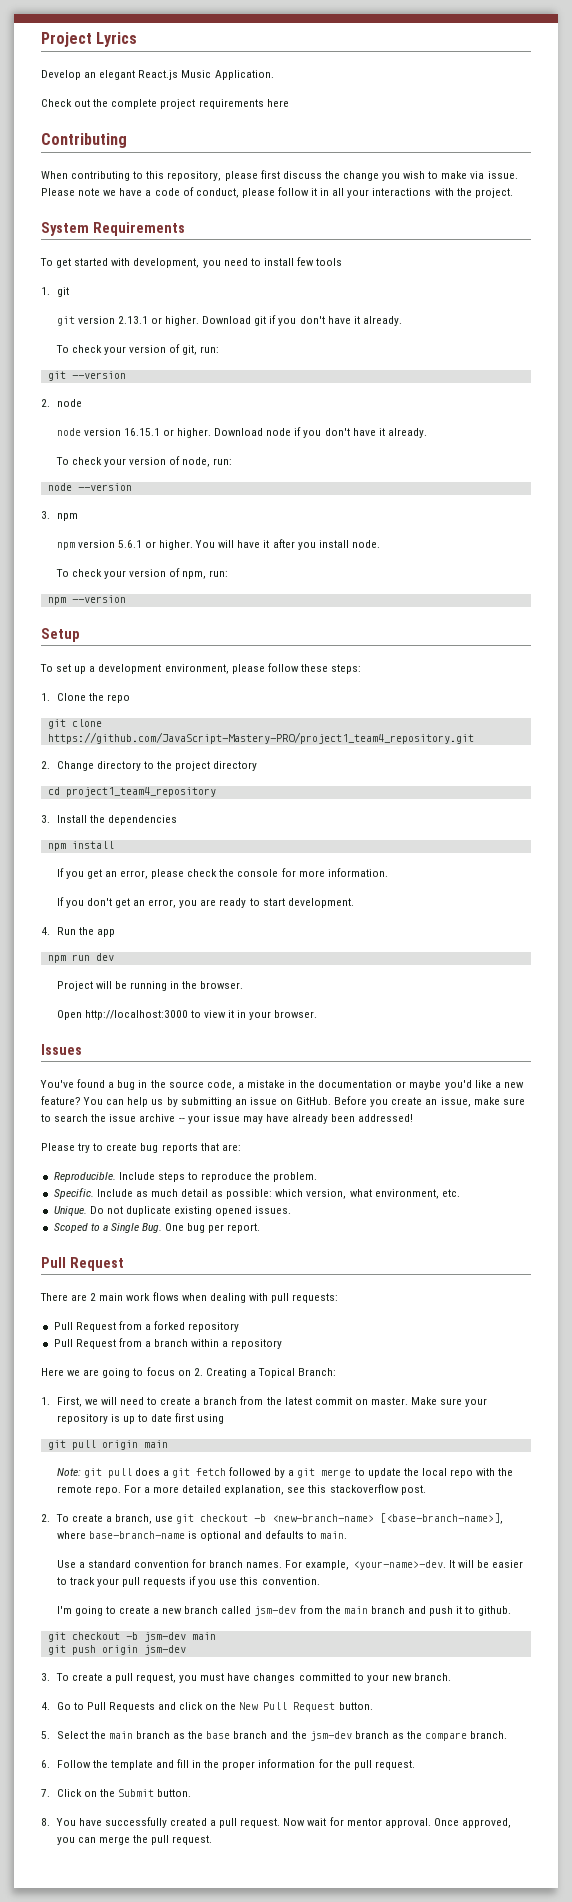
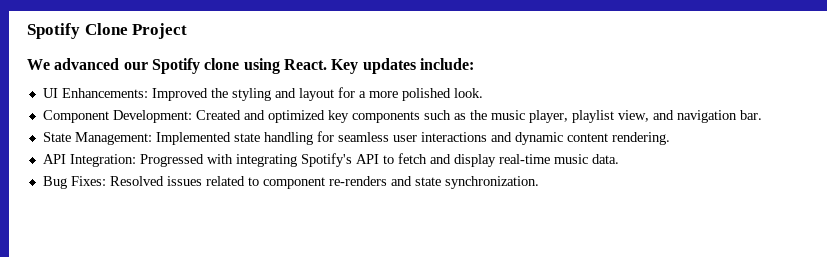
- Project Lyrics
- Develop an elegant React.js Music Application.
- Check out the complete project requirements here
- Contributing
- When contributing to this repository, please first discuss the change you wish to make via issue. Please note we have a code of conduct, please follow it in all your interactions with the project.
- System Requirements
- To get started with development, you need to install few tools
- 1. git
- git version 2.13.1 or higher. Download git if you don't have it already.
- To check your version of git, run:
- git --version
- 2. node
- node version 16.15.1 or higher. Download node if you don't have it already.
- To check your version of node, run:
- node --version
- 3. npm
- npm version 5.6.1 or higher. You will have it after you install node.
- To check your version of npm, run:
- npm --version
- Setup
- To set up a development environment, please follow these steps:
- 1. Clone the repo
- git clone https://github.com/JavaScript-Mastery-PRO/project1_team4_repository.git
- 2. Change directory to the project directory
- cd project1_team4_repository
- 3. Install the dependencies
- npm install
- If you get an error, please check the console for more information.
- If you don't get an error, you are ready to start development.
- 4. Run the app
- npm run dev
- Project will be running in the browser.
- Open http://localhost:3000 to view it in your browser.
- Issues
- You've found a bug in the source code, a mistake in the documentation or maybe you'd like a new feature? You can help us by submitting an issue on GitHub. Before you create an issue, make sure to search the issue archive -- your issue may have already been addressed!
- Please try to create bug reports that are:
- Reproducible. Include steps to reproduce the problem.
- Specific. Include as much detail as possible: which version, what environment, etc.
- Unique. Do not duplicate existing opened issues.
- Scoped to a Single Bug. One bug per report.
- Pull Request
- There are 2 main work flows when dealing with pull requests:
- Pull Request from a forked repository
- Pull Request from a branch within a repository
- Here we are going to focus on 2. Creating a Topical Branch:
- 1. First, we will need to create a branch from the latest commit on master. Make sure your repository is up to date first using
- git pull origin main
- Note: git pull does a git fetch followed by a git merge to update the local repo with the remote repo. For a more detailed explanation, see this stackoverflow post.
- 2. To create a branch, use git checkout -b <new-branch-name> [<base-branch-name>], where base-branch-name is optional and defaults to main.
- Use a standard convention for branch names. For example, <your-name>-dev. It will be easier to track your pull requests if you use this convention.
- I'm going to create a new branch called jsm-dev from the main branch and push it to github.
- git checkout -b jsm-dev main
- git push origin jsm-dev
- 3. To create a pull request, you must have changes committed to your new branch.
- 4. Go to Pull Requests and click on the New Pull Request button.
- 5. Select the main branch as the base branch and the jsm-dev branch as the compare branch.
- 6. Follow the template and fill in the proper information for the pull request.
- 7. Click on the Submit button.
- 8. You have successfully created a pull request. Now wait for mentor approval. Once approved, you can merge the pull request.
+ Spotify Clone Project
+ We advanced our Spotify clone using React. Key updates include:
+ UI Enhancements: Improved the styling and layout for a more polished look.
+ Component Development: Created and optimized key components such as the music player, playlist view, and navigation bar.
+ State Management: Implemented state handling for seamless user interactions and dynamic content rendering.
+ API Integration: Progressed with integrating Spotify's API to fetch and display real-time music data.
+ Bug Fixes: Resolved issues related to component re-renders and state synchronization.

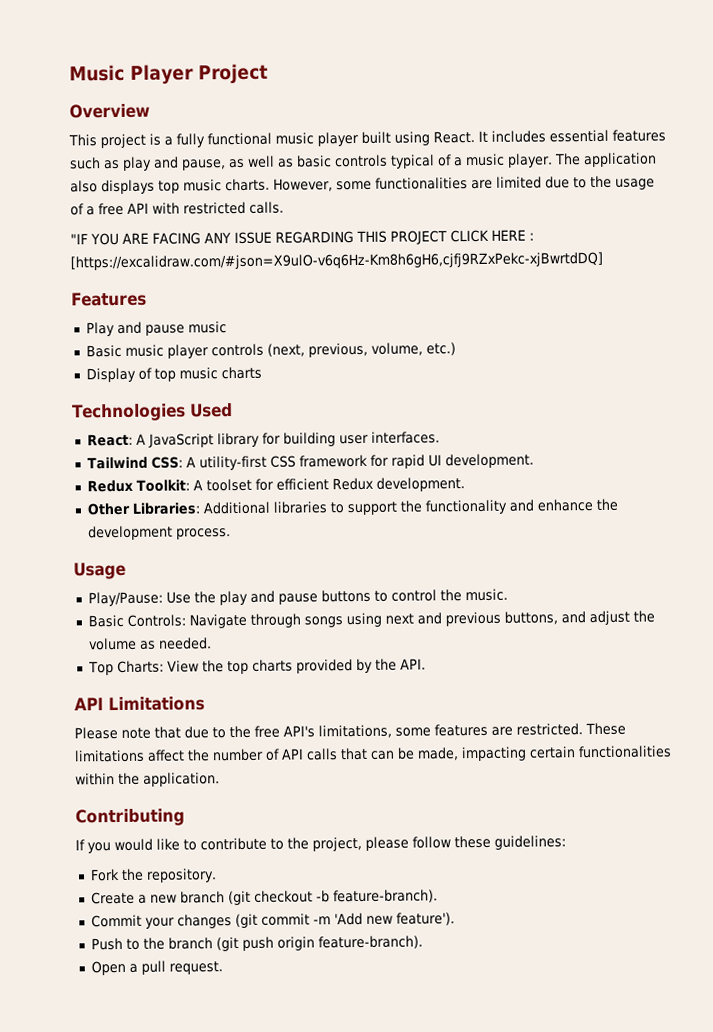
- Spotify Clone Project
+ Music Player Project
- We advanced our Spotify clone using React. Key updates include:
- UI Enhancements: Improved the styling and layout for a more polished look.
- Component Development: Created and optimized key components such as the music player, playlist view, and navigation bar.
- State Management: Implemented state handling for seamless user interactions and dynamic content rendering.
- API Integration: Progressed with integrating Spotify's API to fetch and display real-time music data.
- Bug Fixes: Resolved issues related to component re-renders and state synchronization.
+ Overview
+ This project is a fully functional music player built using React. It includes essential features such as play and pause, as well as basic controls typical of a music player. The application also displays top music charts. However, some functionalities are limited due to the usage of a free API with restricted calls.
+ "IF YOU ARE FACING ANY ISSUE REGARDING THIS PROJECT CLICK HERE : [https://excalidraw.com/#json=X9ulO-v6q6Hz-Km8h6gH6,cjfj9RZxPekc-xjBwrtdDQ]
+ Features
+ Play and pause music
+ Basic music player controls (next, previous, volume, etc.)
+ Display of top music charts
+ Technologies Used
+ React: A JavaScript library for building user interfaces.
+ Tailwind CSS: A utility-first CSS framework for rapid UI development.
+ Redux Toolkit: A toolset for efficient Redux development.
+ Other Libraries: Additional libraries to support the functionality and enhance the development process.
+ Usage
+ Play/Pause: Use the play and pause buttons to control the music.
+ Basic Controls: Navigate through songs using next and previous buttons, and adjust the volume as needed.
+ Top Charts: View the top charts provided by the API.
+ API Limitations
+ Please note that due to the free API's limitations, some features are restricted. These limitations affect the number of API calls that can be made, impacting certain functionalities within the application.
+ Contributing
+ If you would like to contribute to the project, please follow these guidelines:
+ Fork the repository.
+ Create a new branch (git checkout -b feature-branch).
+ Commit your changes (git commit -m 'Add new feature').
+ Push to the branch (git push origin feature-branch).
+ Open a pull request.

